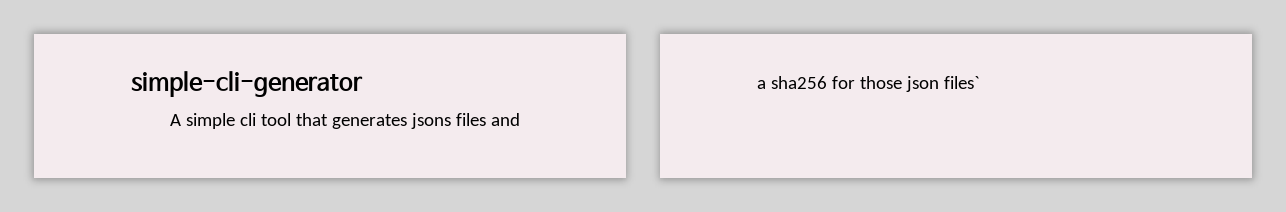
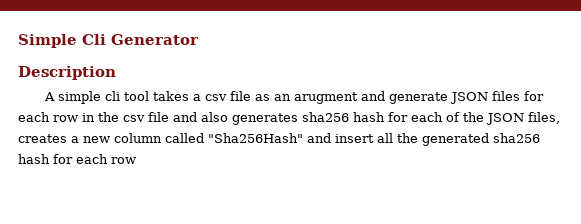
- simple-cli-generator
+ Simple Cli Generator
+ Description
- A simple cli tool that generates jsons files and a sha256 for those json files`
+ A simple cli tool takes a csv file as an arugment and generate JSON files for each row in the csv file and also generates sha256 hash for each of the JSON files, creates a new column called "Sha256Hash" and insert all the generated sha256 hash for each row

